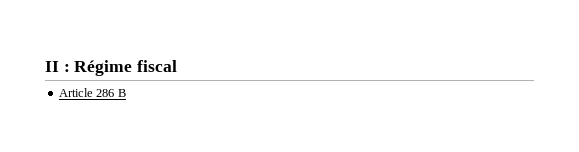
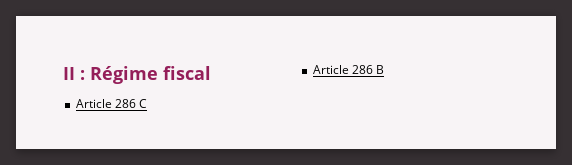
+ Article 286 C

